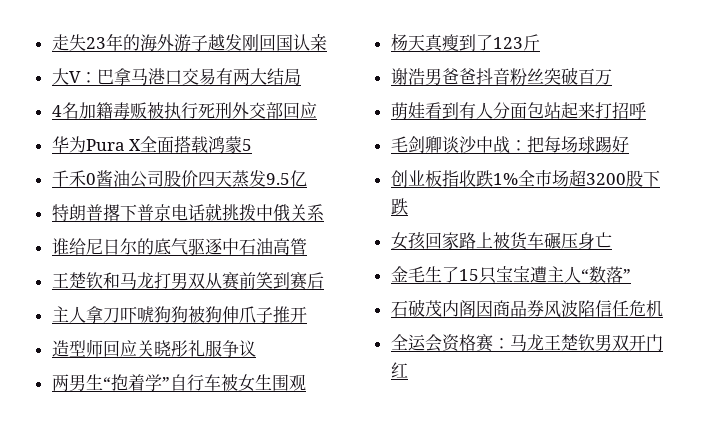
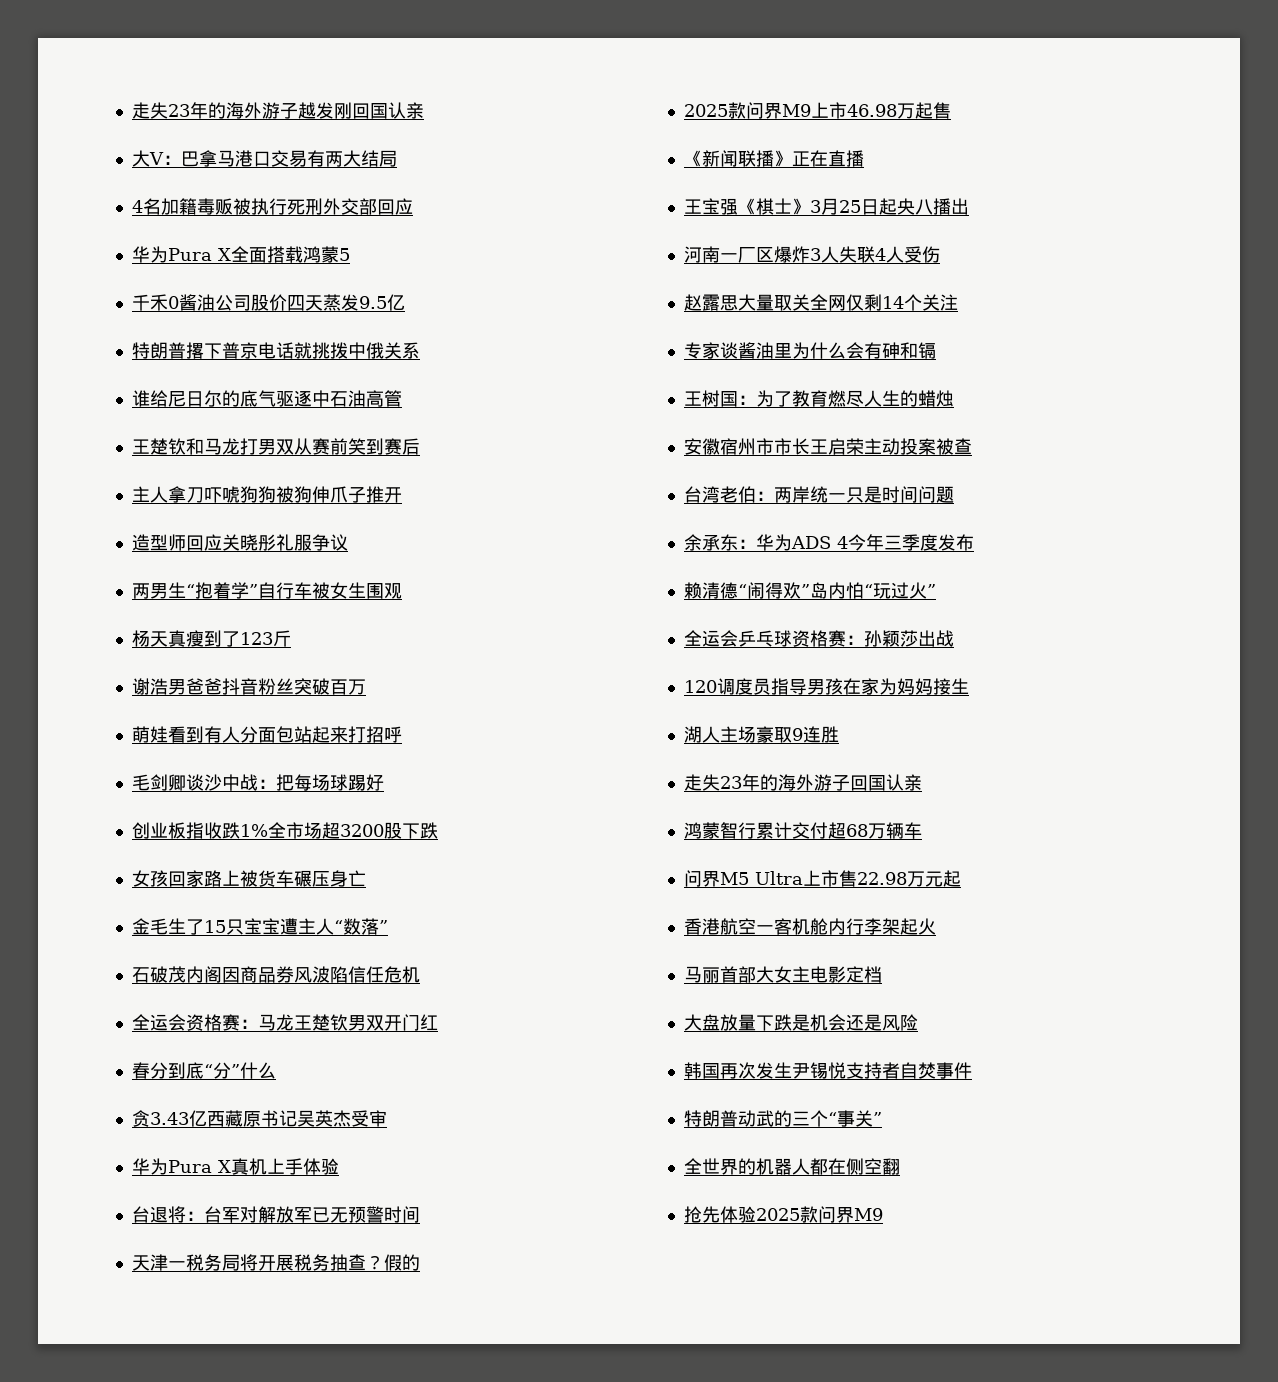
+ 春分到底“分”什么
+ 贪3.43亿西藏原书记吴英杰受审
+ 华为Pura X真机上手体验
+ 台退将：台军对解放军已无预警时间
+ 天津一税务局将开展税务抽查？假的
+ 2025款问界M9上市46.98万起售
+ 《新闻联播》正在直播
+ 王宝强《棋士》3月25日起央八播出
+ 河南一厂区爆炸3人失联4人受伤
+ 赵露思大量取关全网仅剩14个关注
+ 专家谈酱油里为什么会有砷和镉
+ 王树国：为了教育燃尽人生的蜡烛
+ 安徽宿州市市长王启荣主动投案被查
+ 台湾老伯：两岸统一只是时间问题
+ 余承东：华为ADS 4今年三季度发布
+ 赖清德“闹得欢”岛内怕“玩过火”
+ 全运会乒乓球资格赛：孙颖莎出战
+ 120调度员指导男孩在家为妈妈接生
+ 湖人主场豪取9连胜
+ 走失23年的海外游子回国认亲
+ 鸿蒙智行累计交付超68万辆车
+ 问界M5 Ultra上市售22.98万元起
+ 香港航空一客机舱内行李架起火
+ 马丽首部大女主电影定档
+ 大盘放量下跌是机会还是风险
+ 韩国再次发生尹锡悦支持者自焚事件
+ 特朗普动武的三个“事关”
+ 全世界的机器人都在侧空翻
+ 抢先体验2025款问界M9

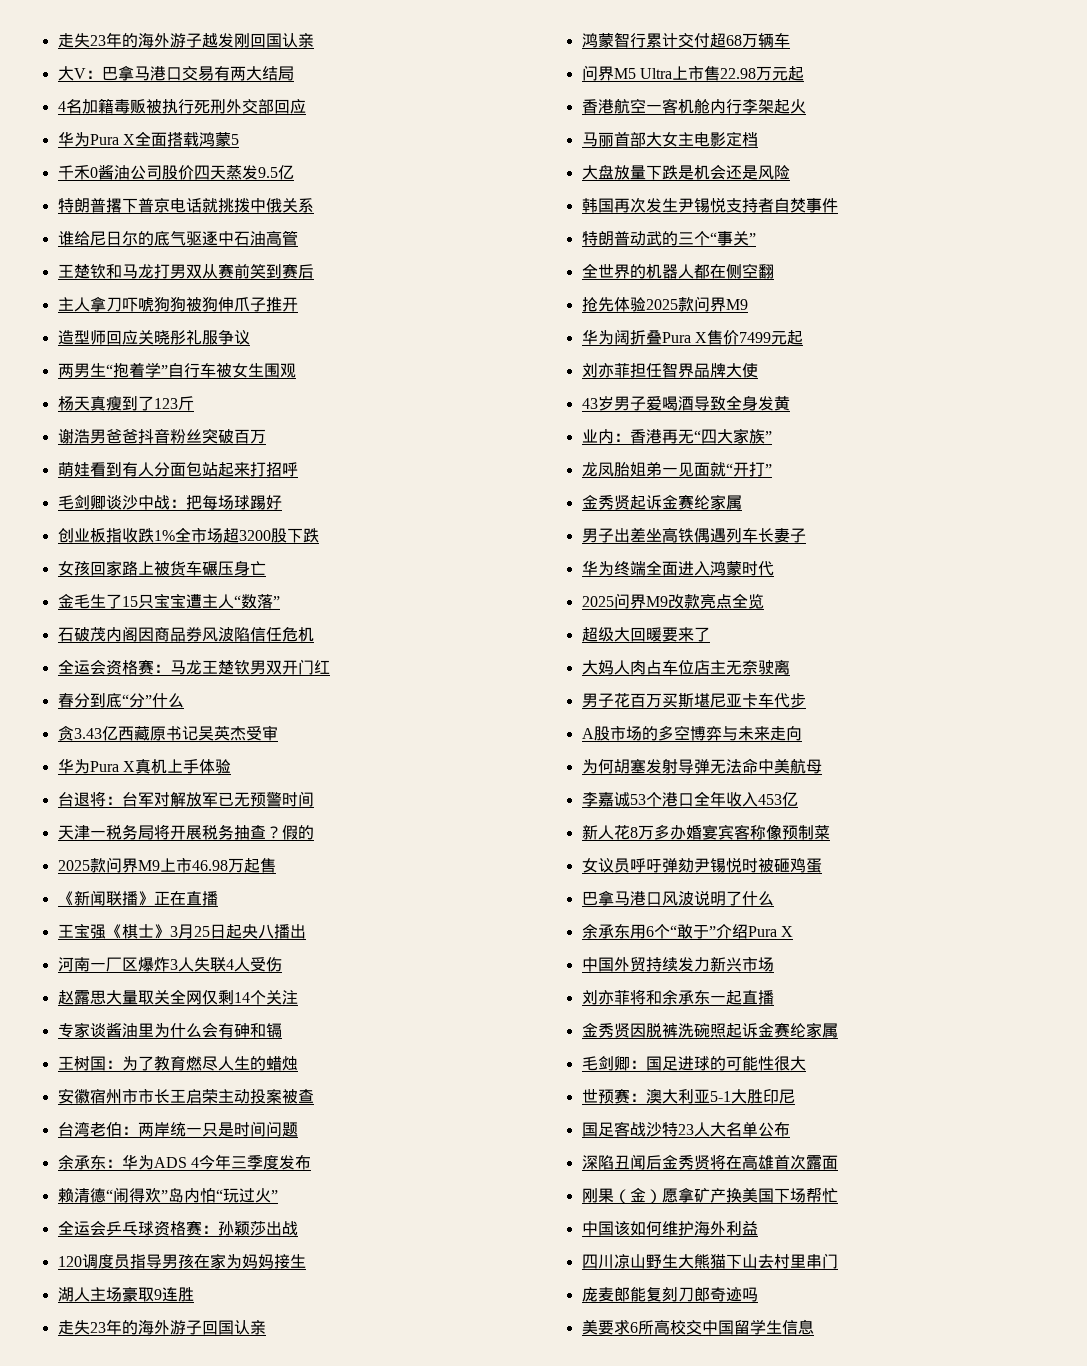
+ 华为阔折叠Pura X售价7499元起
+ 刘亦菲担任智界品牌大使
+ 43岁男子爱喝酒导致全身发黄
+ 业内：香港再无“四大家族”
+ 龙凤胎姐弟一见面就“开打”
+ 金秀贤起诉金赛纶家属
+ 男子出差坐高铁偶遇列车长妻子
+ 华为终端全面进入鸿蒙时代
+ 2025问界M9改款亮点全览
+ 超级大回暖要来了
+ 大妈人肉占车位店主无奈驶离
+ 男子花百万买斯堪尼亚卡车代步
+ A股市场的多空博弈与未来走向
+ 为何胡塞发射导弹无法命中美航母
+ 李嘉诚53个港口全年收入453亿
+ 新人花8万多办婚宴宾客称像预制菜
+ 女议员呼吁弹劾尹锡悦时被砸鸡蛋
+ 巴拿马港口风波说明了什么
+ 余承东用6个“敢于”介绍Pura X
+ 中国外贸持续发力新兴市场
+ 刘亦菲将和余承东一起直播
+ 金秀贤因脱裤洗碗照起诉金赛纶家属
+ 毛剑卿：国足进球的可能性很大
+ 世预赛：澳大利亚5-1大胜印尼
+ 国足客战沙特23人大名单公布
+ 深陷丑闻后金秀贤将在高雄首次露面
+ 刚果（金）愿拿矿产换美国下场帮忙
+ 中国该如何维护海外利益
+ 四川凉山野生大熊猫下山去村里串门
+ 庞麦郎能复刻刀郎奇迹吗
+ 美要求6所高校交中国留学生信息

